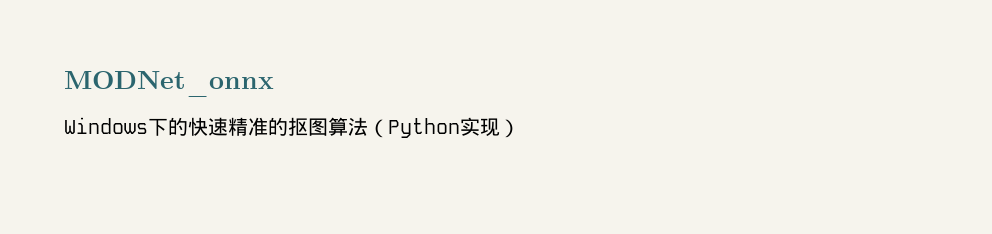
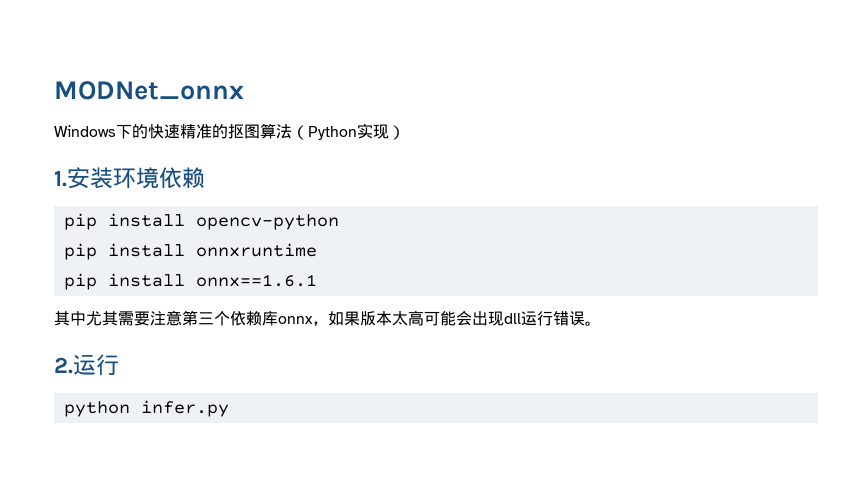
+ 1.安装环境依赖
+ pip install opencv-python
+ pip install onnxruntime
+ pip install onnx==1.6.1
+ 其中尤其需要注意第三个依赖库onnx，如果版本太高可能会出现dll运行错误。
+ 2.运行
+ python infer.py

